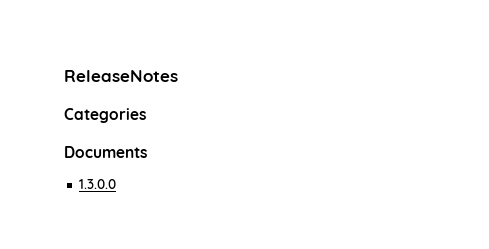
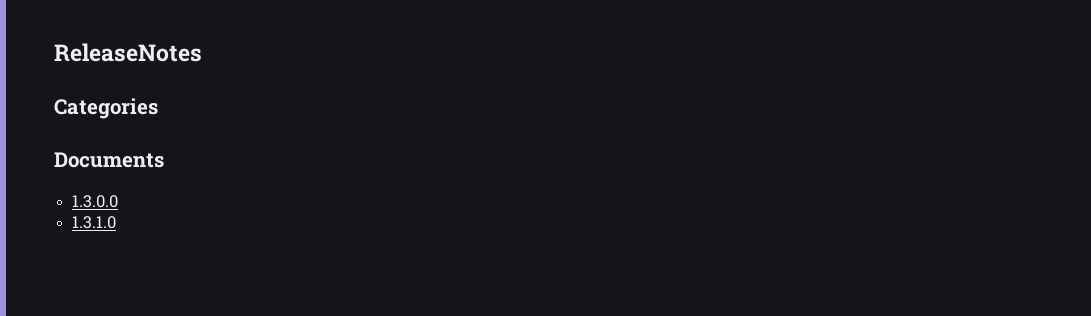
+ 1.3.1.0

